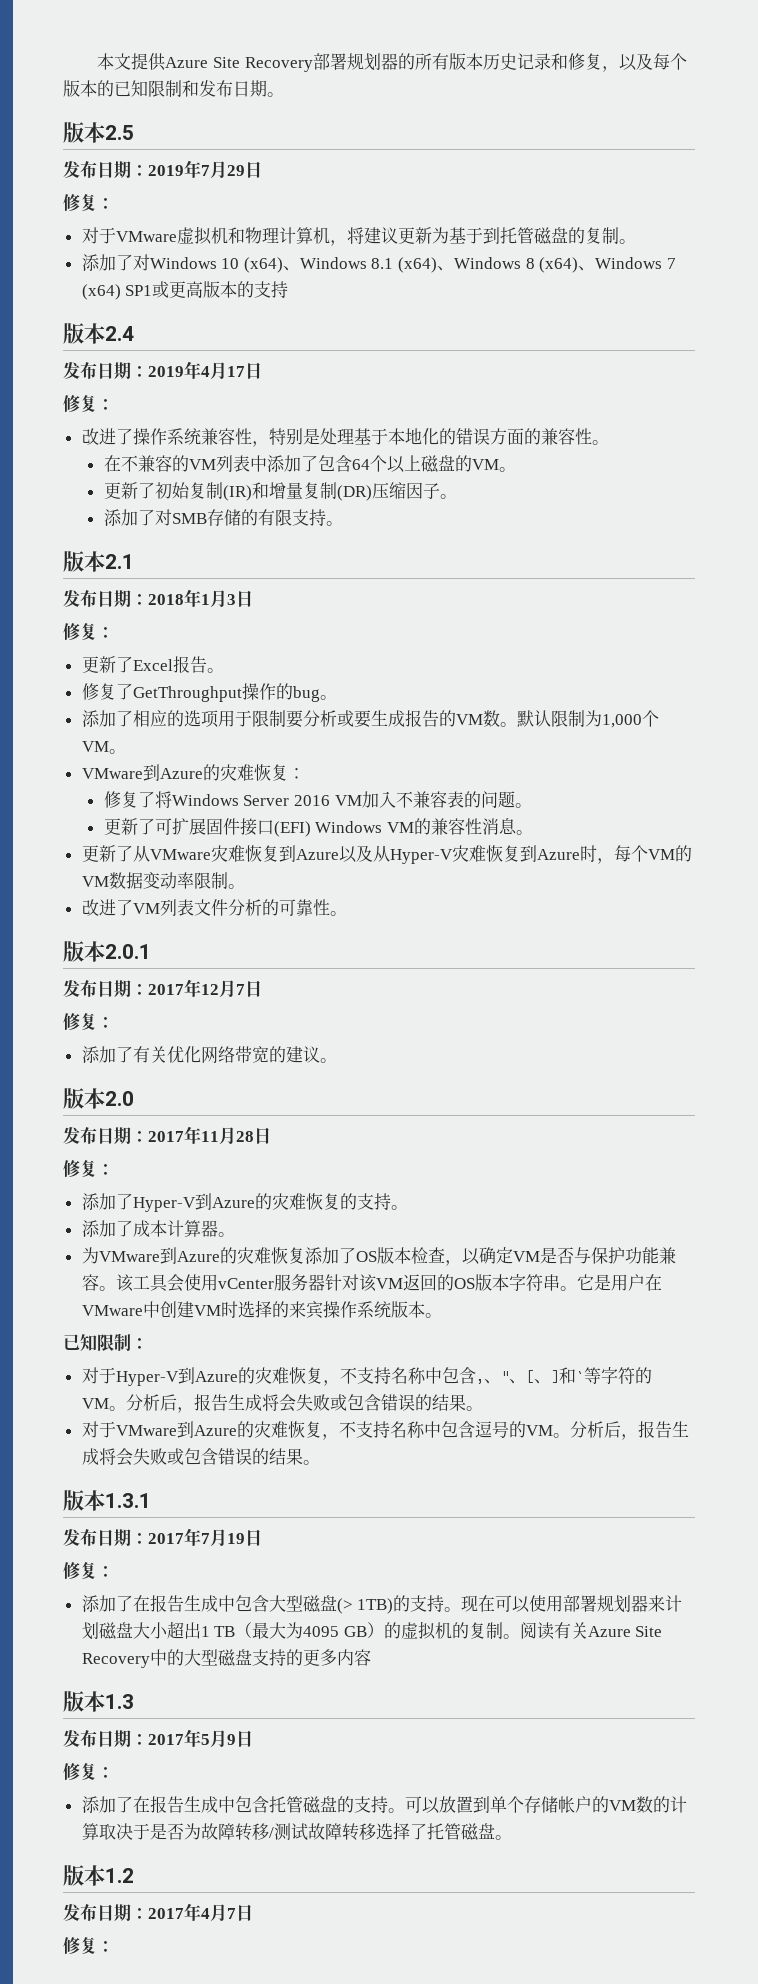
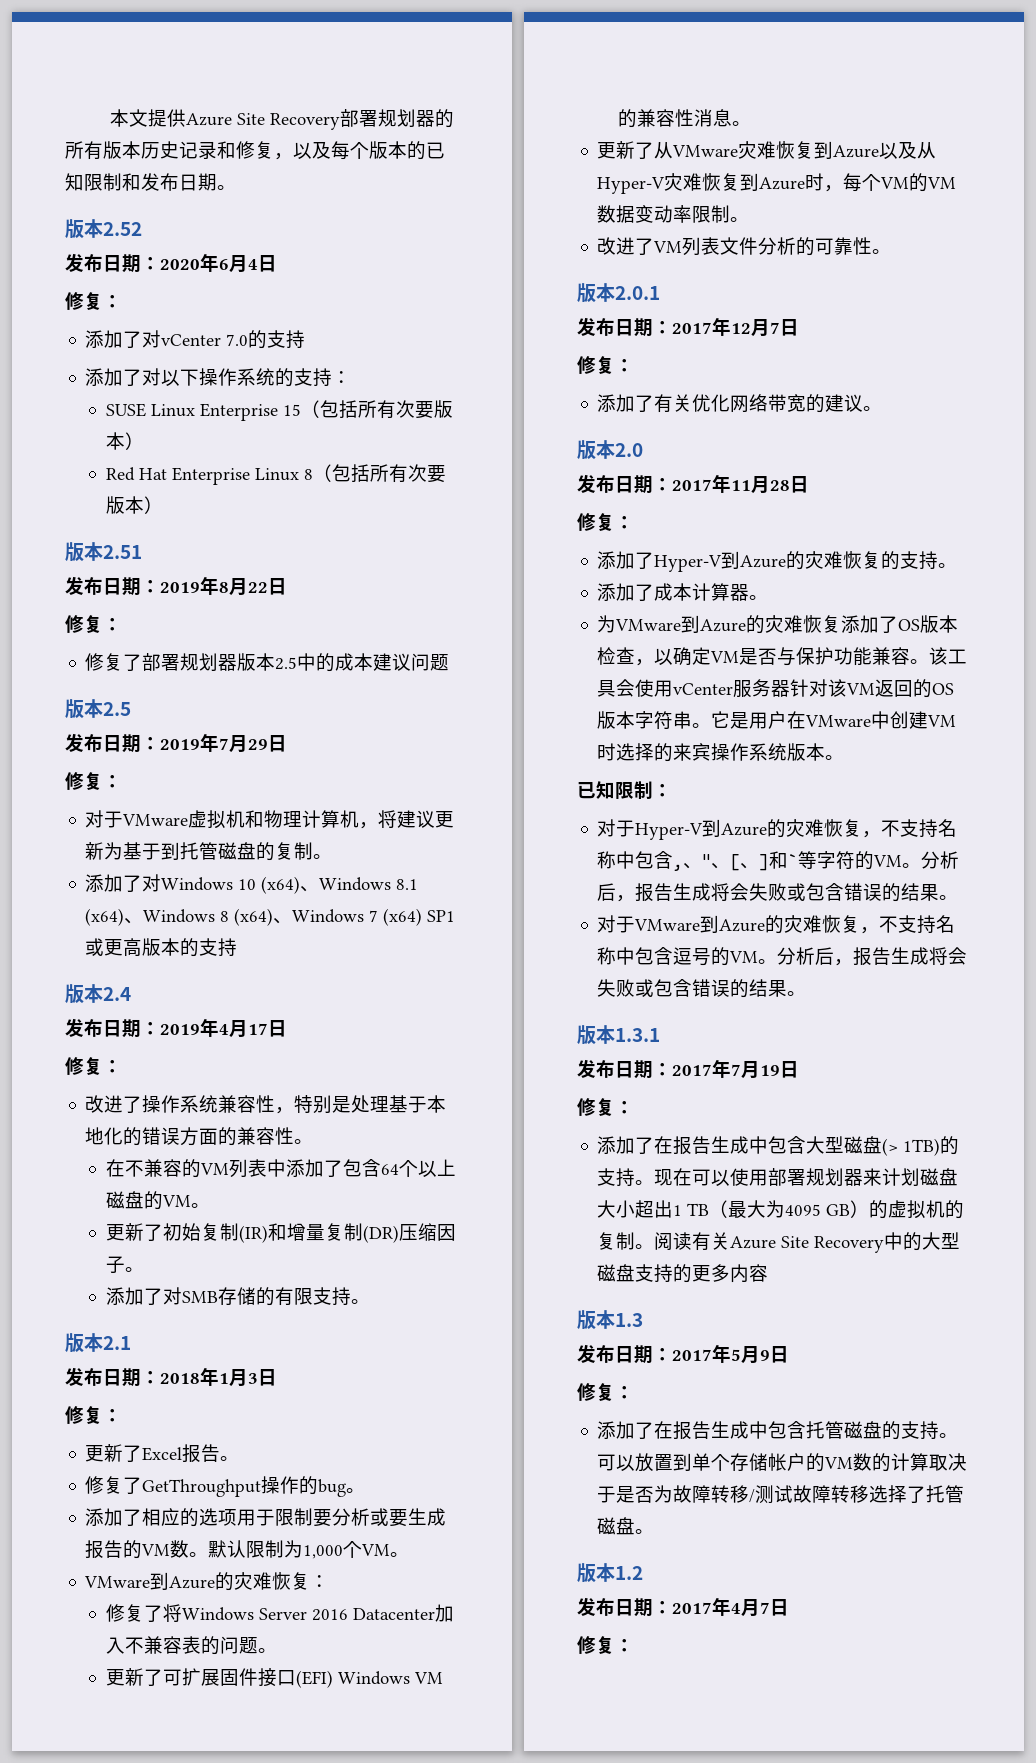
+ 版本2.52
+ 发布日期：2020年6月4日
+ 修复：
+ 添加了对vCenter 7.0的支持
+ 添加了对以下操作系统的支持：
+ SUSE Linux Enterprise 15（包括所有次要版本）
+ Red Hat Enterprise Linux 8（包括所有次要版本）
+ 版本2.51
+ 发布日期：2019年8月22日
+ 修复：
+ 修复了部署规划器版本2.5中的成本建议问题
- 修复了将Windows Server 2016 VM加入不兼容表的问题。
+ 修复了将Windows Server 2016 Datacenter加入不兼容表的问题。

